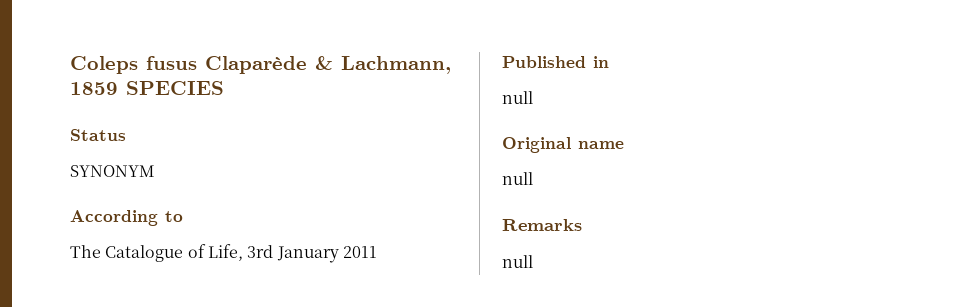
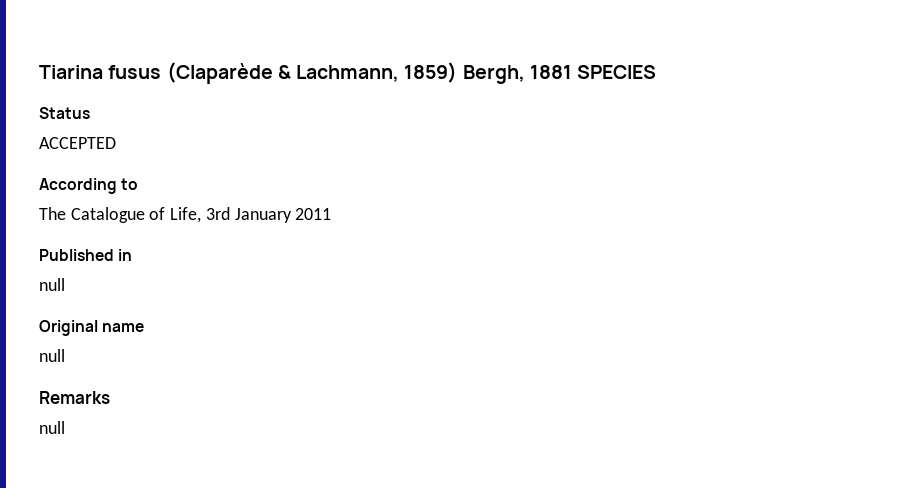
- Coleps fusus Claparède & Lachmann, 1859 SPECIES
+ Tiarina fusus (Claparède & Lachmann, 1859) Bergh, 1881 SPECIES
- SYNONYM
+ ACCEPTED

